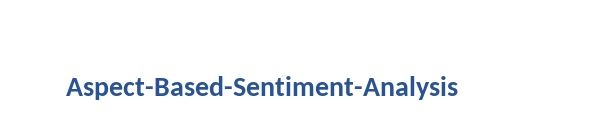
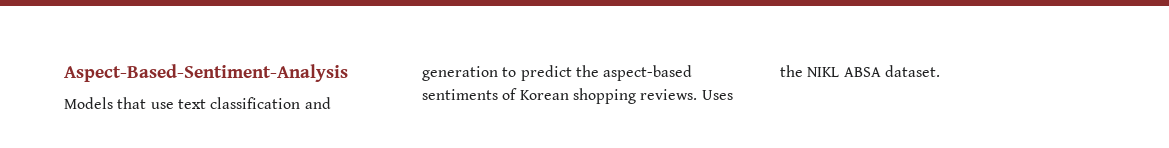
+ Models that use text classification and generation to predict the aspect-based sentiments of Korean shopping reviews. Uses the NIKL ABSA dataset.

